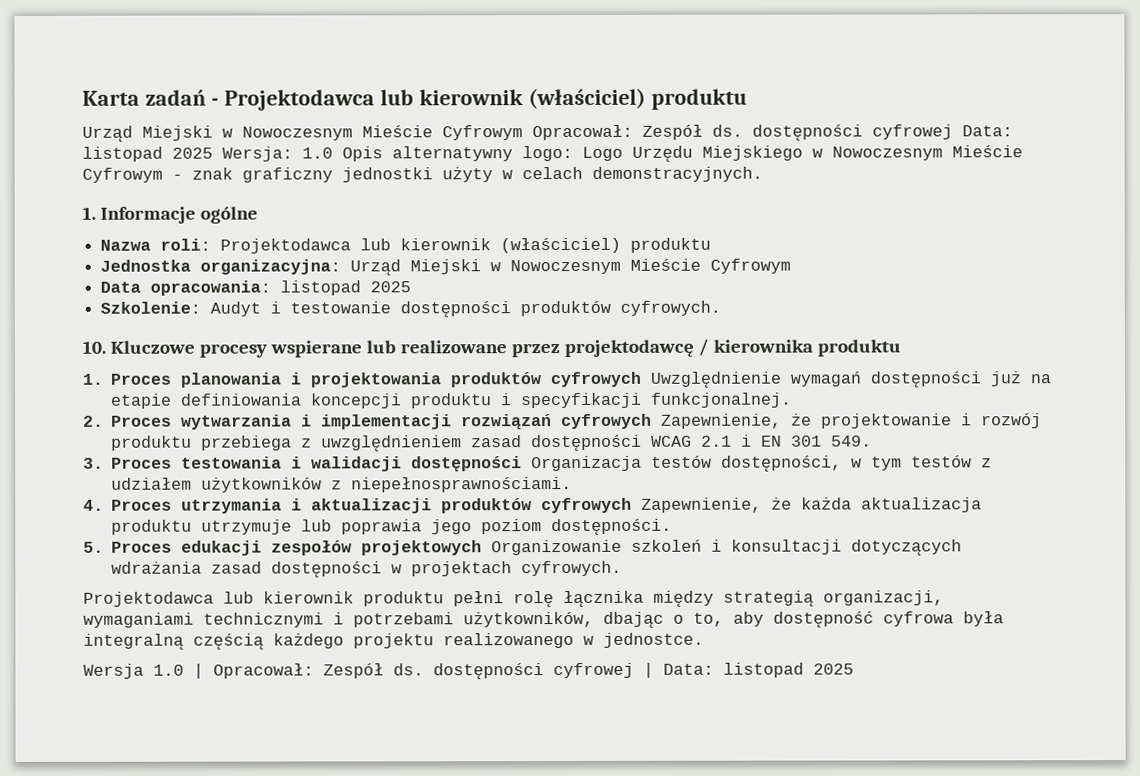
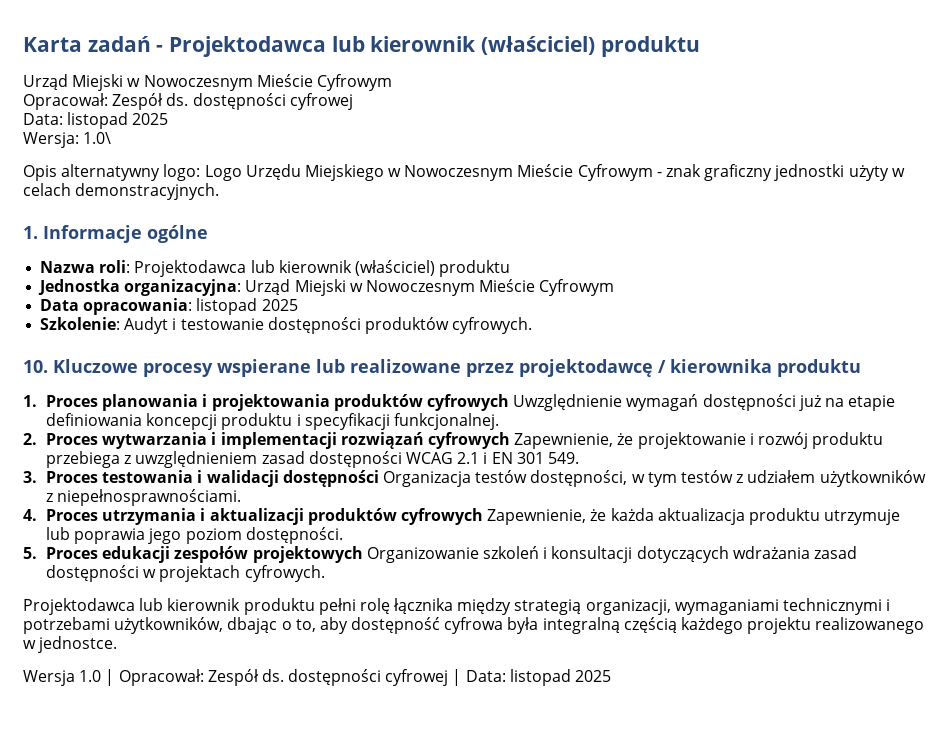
  Karta zadań - Projektodawca lub kierownik (właściciel) produktu
- Urząd Miejski w Nowoczesnym Mieście Cyfrowym Opracował: Zespół ds. dostępności cyfrowej Data: listopad 2025 Wersja: 1.0 Opis alternatywny logo: Logo Urzędu Miejskiego w Nowoczesnym Mieście Cyfrowym - znak graficzny jednostki użyty w celach demonstracyjnych.
+ Urząd Miejski w Nowoczesnym Mieście Cyfrowym
+ Opracował: Zespół ds. dostępności cyfrowej
+ Data: listopad 2025
+ Wersja: 1.0\
+ Opis alternatywny logo: Logo Urzędu Miejskiego w Nowoczesnym Mieście Cyfrowym - znak graficzny jednostki użyty w celach demonstracyjnych.

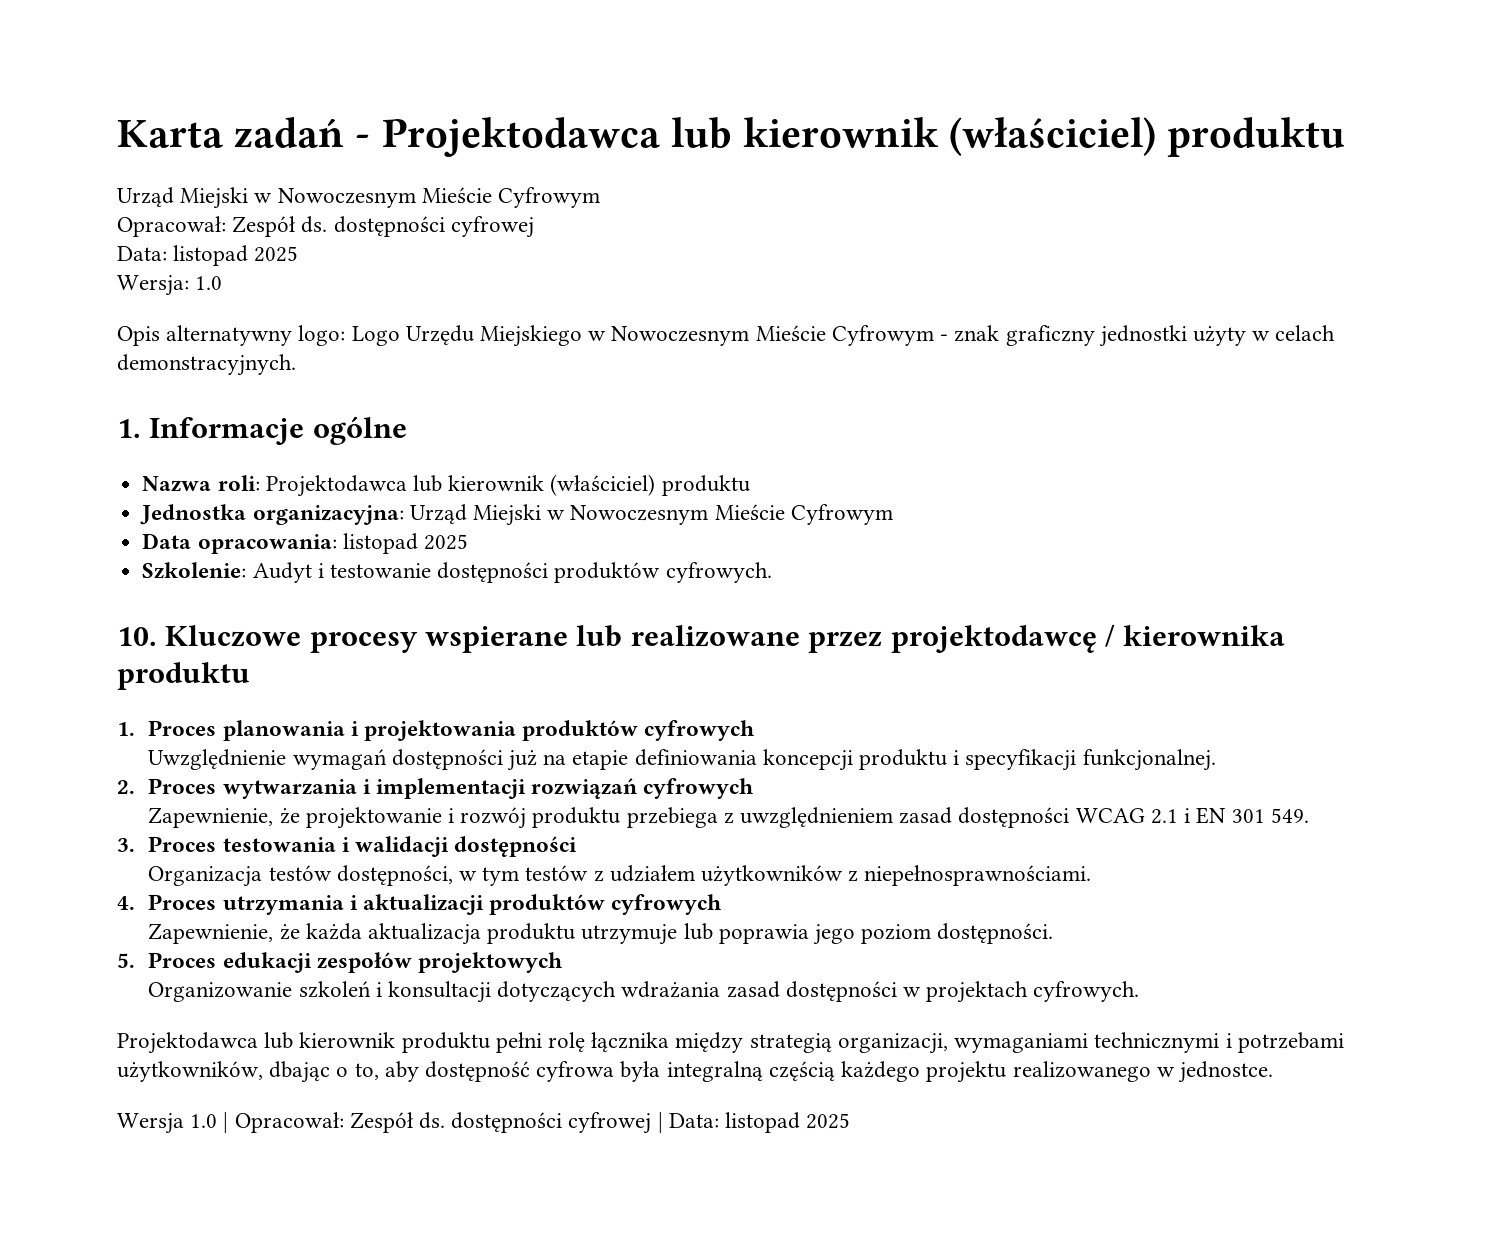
- Wersja: 1.0\
+ Wersja: 1.0
- 1. Proces planowania i projektowania produktów cyfrowych Uwzględnienie wymagań dostępności już na etapie definiowania koncepcji produktu i specyfikacji funkcjonalnej.
+ 1. Proces planowania i projektowania produktów cyfrowych
+ Uwzględnienie wymagań dostępności już na etapie definiowania koncepcji produktu i specyfikacji funkcjonalnej.
- 2. Proces wytwarzania i implementacji rozwiązań cyfrowych Zapewnienie, że projektowanie i rozwój produktu przebiega z uwzględnieniem zasad dostępności WCAG 2.1 i EN 301 549.
+ 2. Proces wytwarzania i implementacji rozwiązań cyfrowych
+ Zapewnienie, że projektowanie i rozwój produktu przebiega z uwzględnieniem zasad dostępności WCAG 2.1 i EN 301 549.
- 3. Proces testowania i walidacji dostępności Organizacja testów dostępności, w tym testów z udziałem użytkowników z niepełnosprawnościami.
+ 3. Proces testowania i walidacji dostępności
+ Organizacja testów dostępności, w tym testów z udziałem użytkowników z niepełnosprawnościami.
- 4. Proces utrzymania i aktualizacji produktów cyfrowych Zapewnienie, że każda aktualizacja produktu utrzymuje lub poprawia jego poziom dostępności.
+ 4. Proces utrzymania i aktualizacji produktów cyfrowych
+ Zapewnienie, że każda aktualizacja produktu utrzymuje lub poprawia jego poziom dostępności.
- 5. Proces edukacji zespołów projektowych Organizowanie szkoleń i konsultacji dotyczących wdrażania zasad dostępności w projektach cyfrowych.
+ 5. Proces edukacji zespołów projektowych
+ Organizowanie szkoleń i konsultacji dotyczących wdrażania zasad dostępności w projektach cyfrowych.

